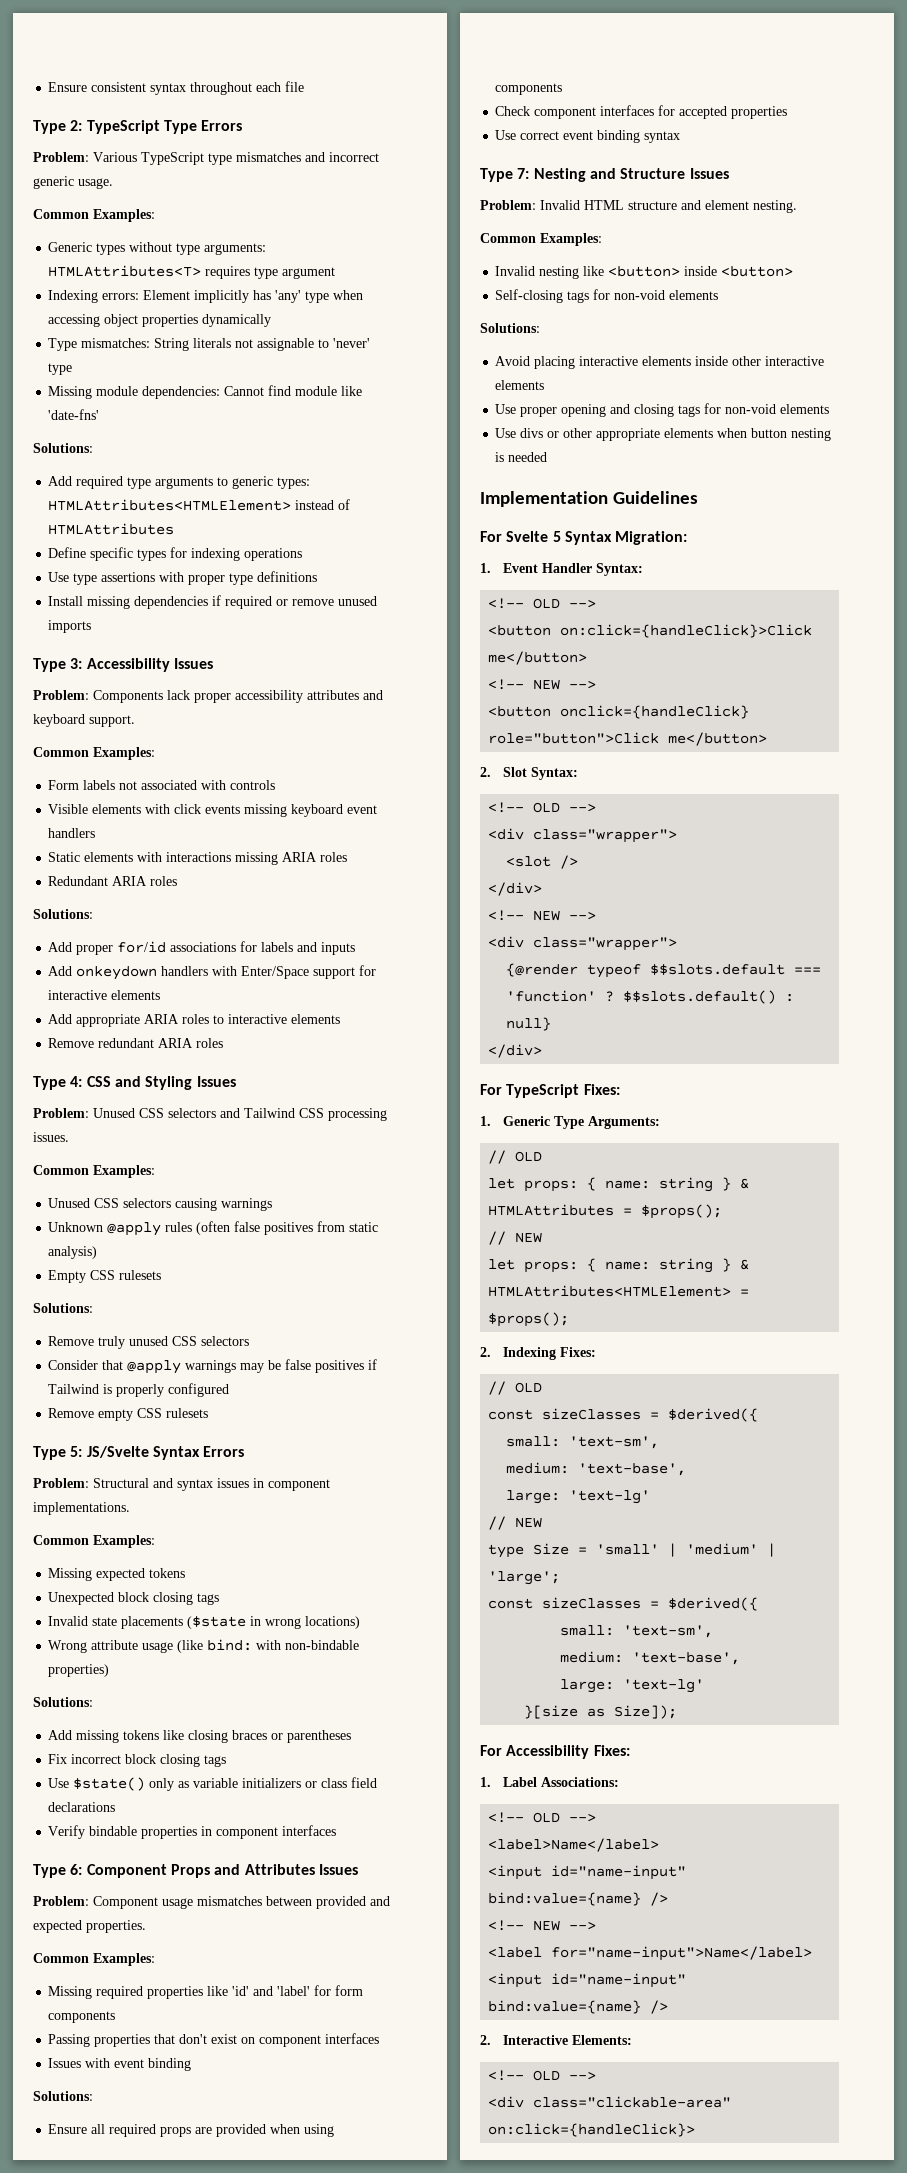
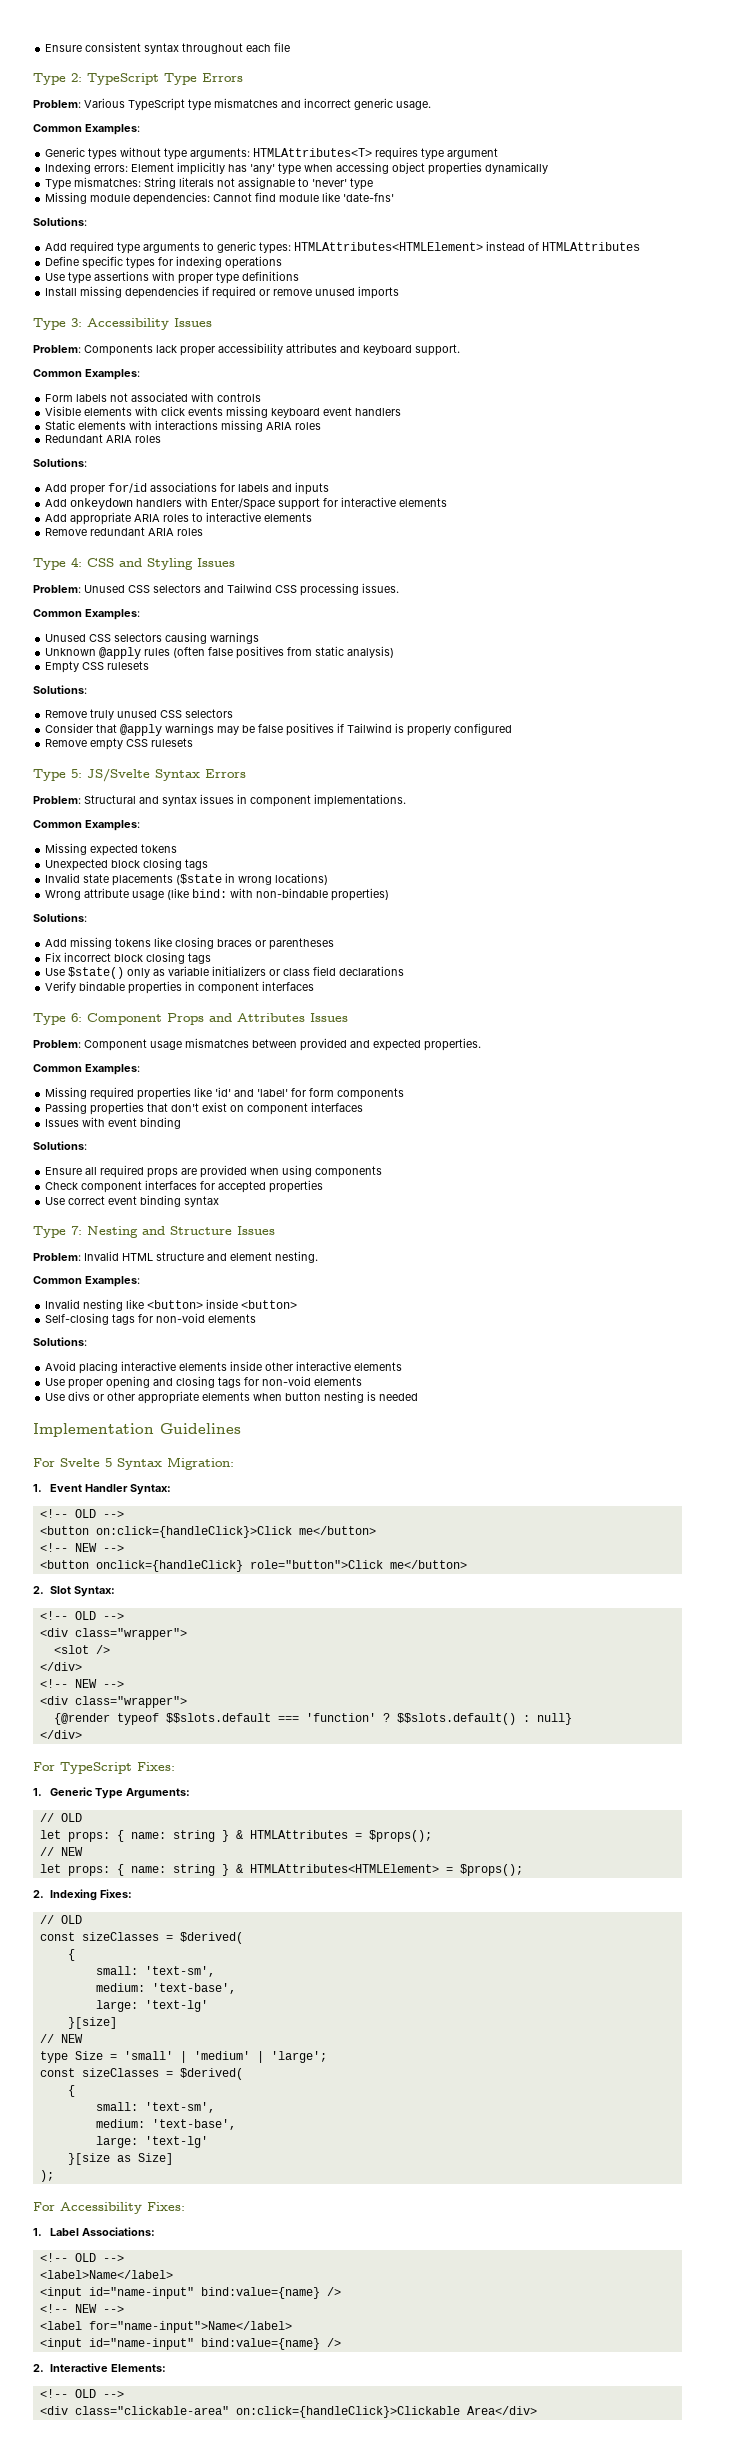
  2. Indexing Fixes:
  // OLD
- const sizeClasses = $derived({
+ const sizeClasses = $derived(
+ {
  small: 'text-sm',
  medium: 'text-base',
  large: 'text-lg'
+ }[size]
  type Size = 'small' | 'medium' | 'large';
- const sizeClasses = $derived({
+ const sizeClasses = $derived(
+ {
- }[size as Size]);
+ }[size as Size]
+ );
- <div class="clickable-area" on:click={handleClick}>
+ <div class="clickable-area" on:click={handleClick}>Clickable Area</div>

